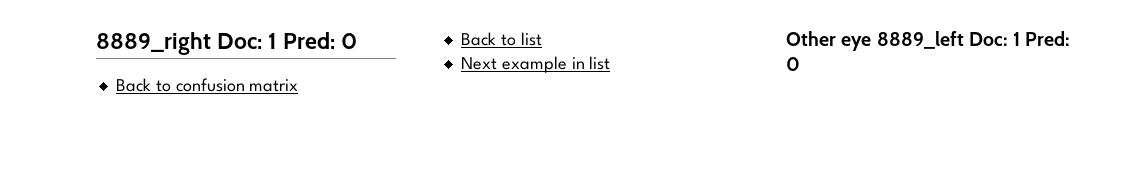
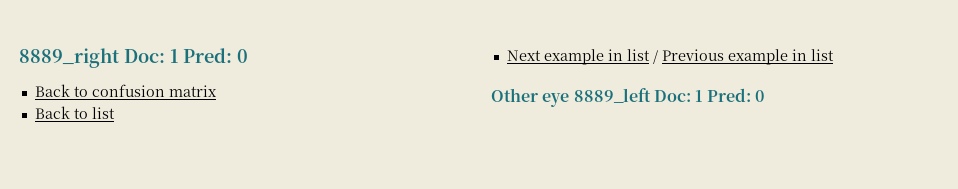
- Next example in list
+ Next example in list / Previous example in list

